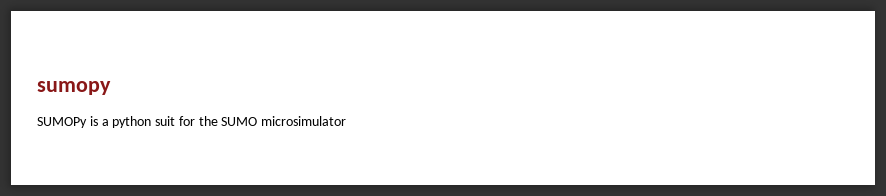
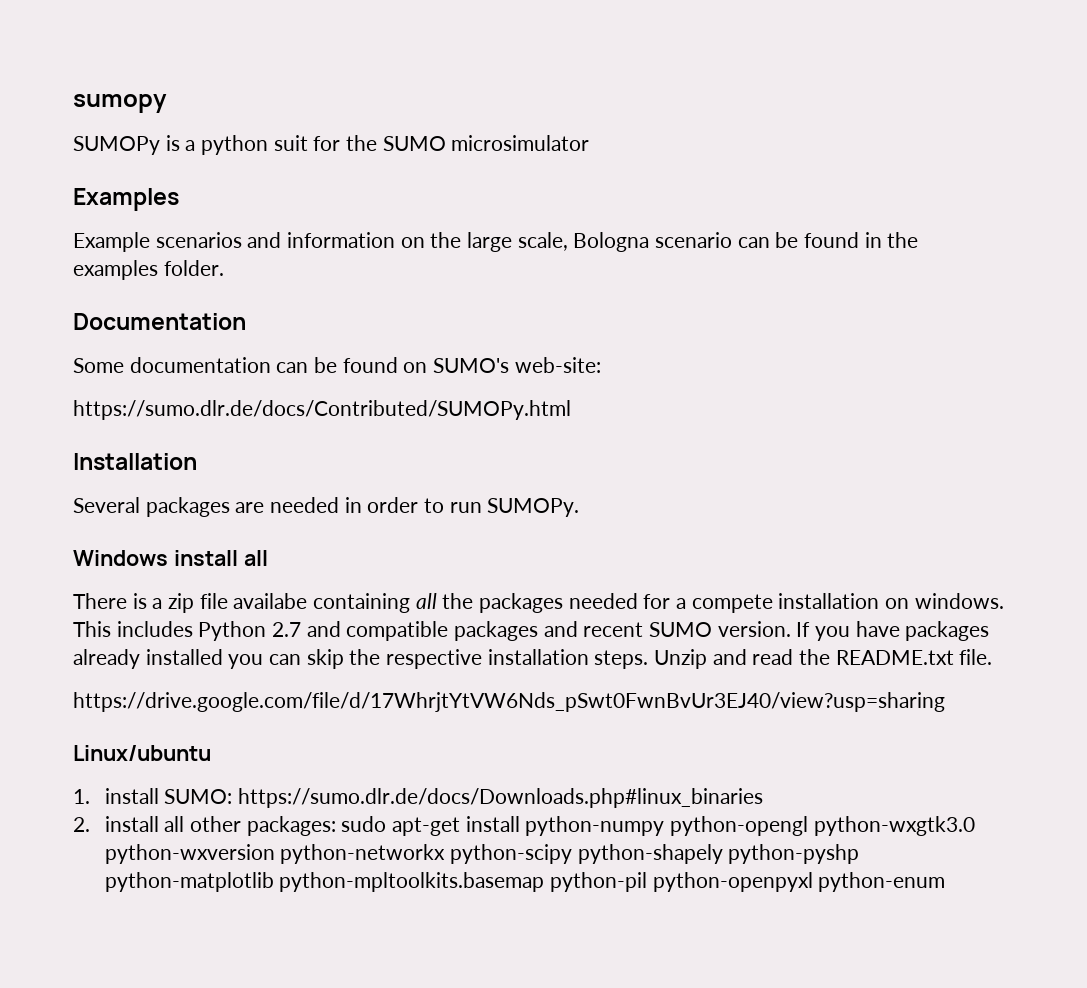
+ Examples
+ Example scenarios and information on the large scale, Bologna scenario can be found in the examples folder.
+ Documentation
+ Some documentation can be found on SUMO's web-site:
+ https://sumo.dlr.de/docs/Contributed/SUMOPy.html
+ Installation
+ Several packages are needed in order to run SUMOPy.
+ Windows install all
+ There is a zip file availabe containing all the packages needed for a compete installation on windows. This includes Python 2.7 and compatible packages and recent SUMO version. If you have packages already installed you can skip the respective installation steps. Unzip and read the README.txt file.
+ https://drive.google.com/file/d/17WhrjtYtVW6Nds_pSwt0FwnBvUr3EJ40/view?usp=sharing
+ Linux/ubuntu
+ 1. install SUMO: https://sumo.dlr.de/docs/Downloads.php#linux_binaries
+ 2. install all other packages: sudo apt-get install python-numpy python-opengl python-wxgtk3.0 python-wxversion python-networkx python-scipy python-shapely python-pyshp python-matplotlib python-mpltoolkits.basemap python-pil python-openpyxl python-enum

